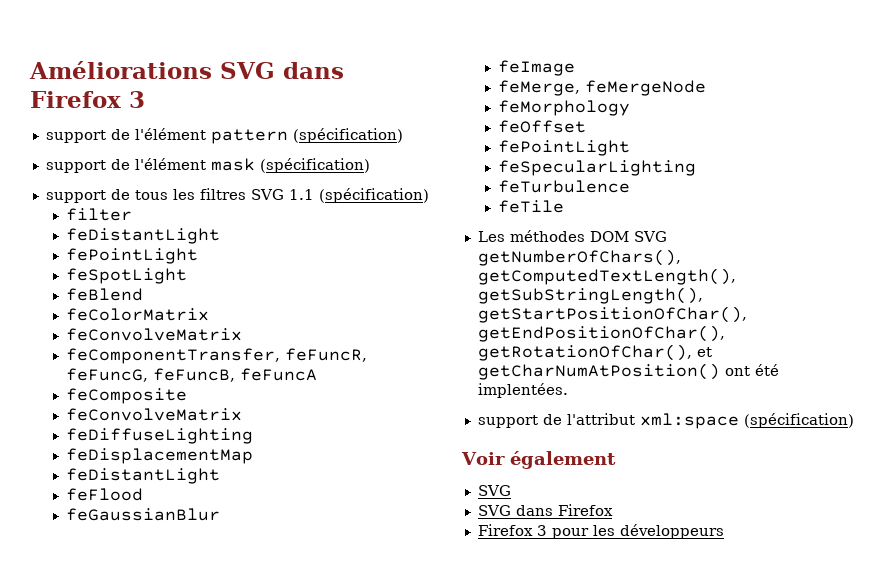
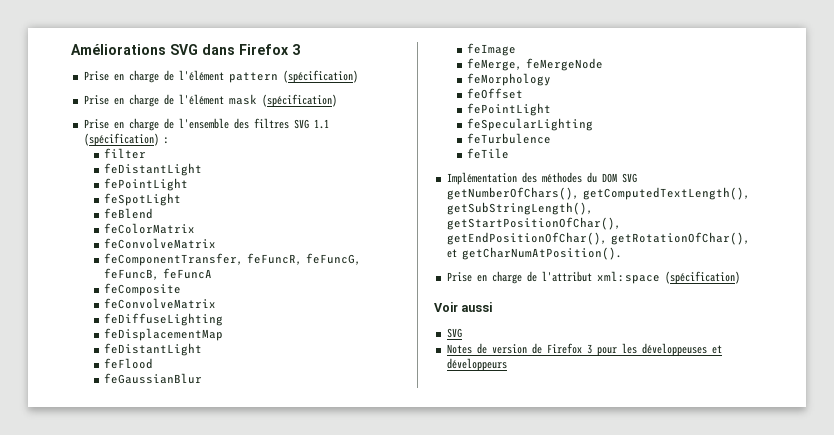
- support de l'élément pattern (spécification)
+ Prise en charge de l'élément pattern (spécification)
- support de l'élément mask (spécification)
+ Prise en charge de l'élément mask (spécification)
- support de tous les filtres SVG 1.1 (spécification)
+ Prise en charge de l'ensemble des filtres SVG 1.1 (spécification) :
- Les méthodes DOM SVG getNumberOfChars(), getComputedTextLength(), getSubStringLength(), getStartPositionOfChar(), getEndPositionOfChar(), getRotationOfChar(), et getCharNumAtPosition() ont été implentées.
- support de l'attribut xml:space (spécification)
+ Implémentation des méthodes du DOM SVG getNumberOfChars(), getComputedTextLength(), getSubStringLength(), getStartPositionOfChar(), getEndPositionOfChar(), getRotationOfChar(), et getCharNumAtPosition().
+ Prise en charge de l'attribut xml:space (spécification)
- Voir également
+ Voir aussi
  SVG
- SVG dans Firefox
- Firefox 3 pour les développeurs
+ Notes de version de Firefox 3 pour les développeuses et développeurs

